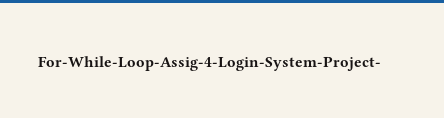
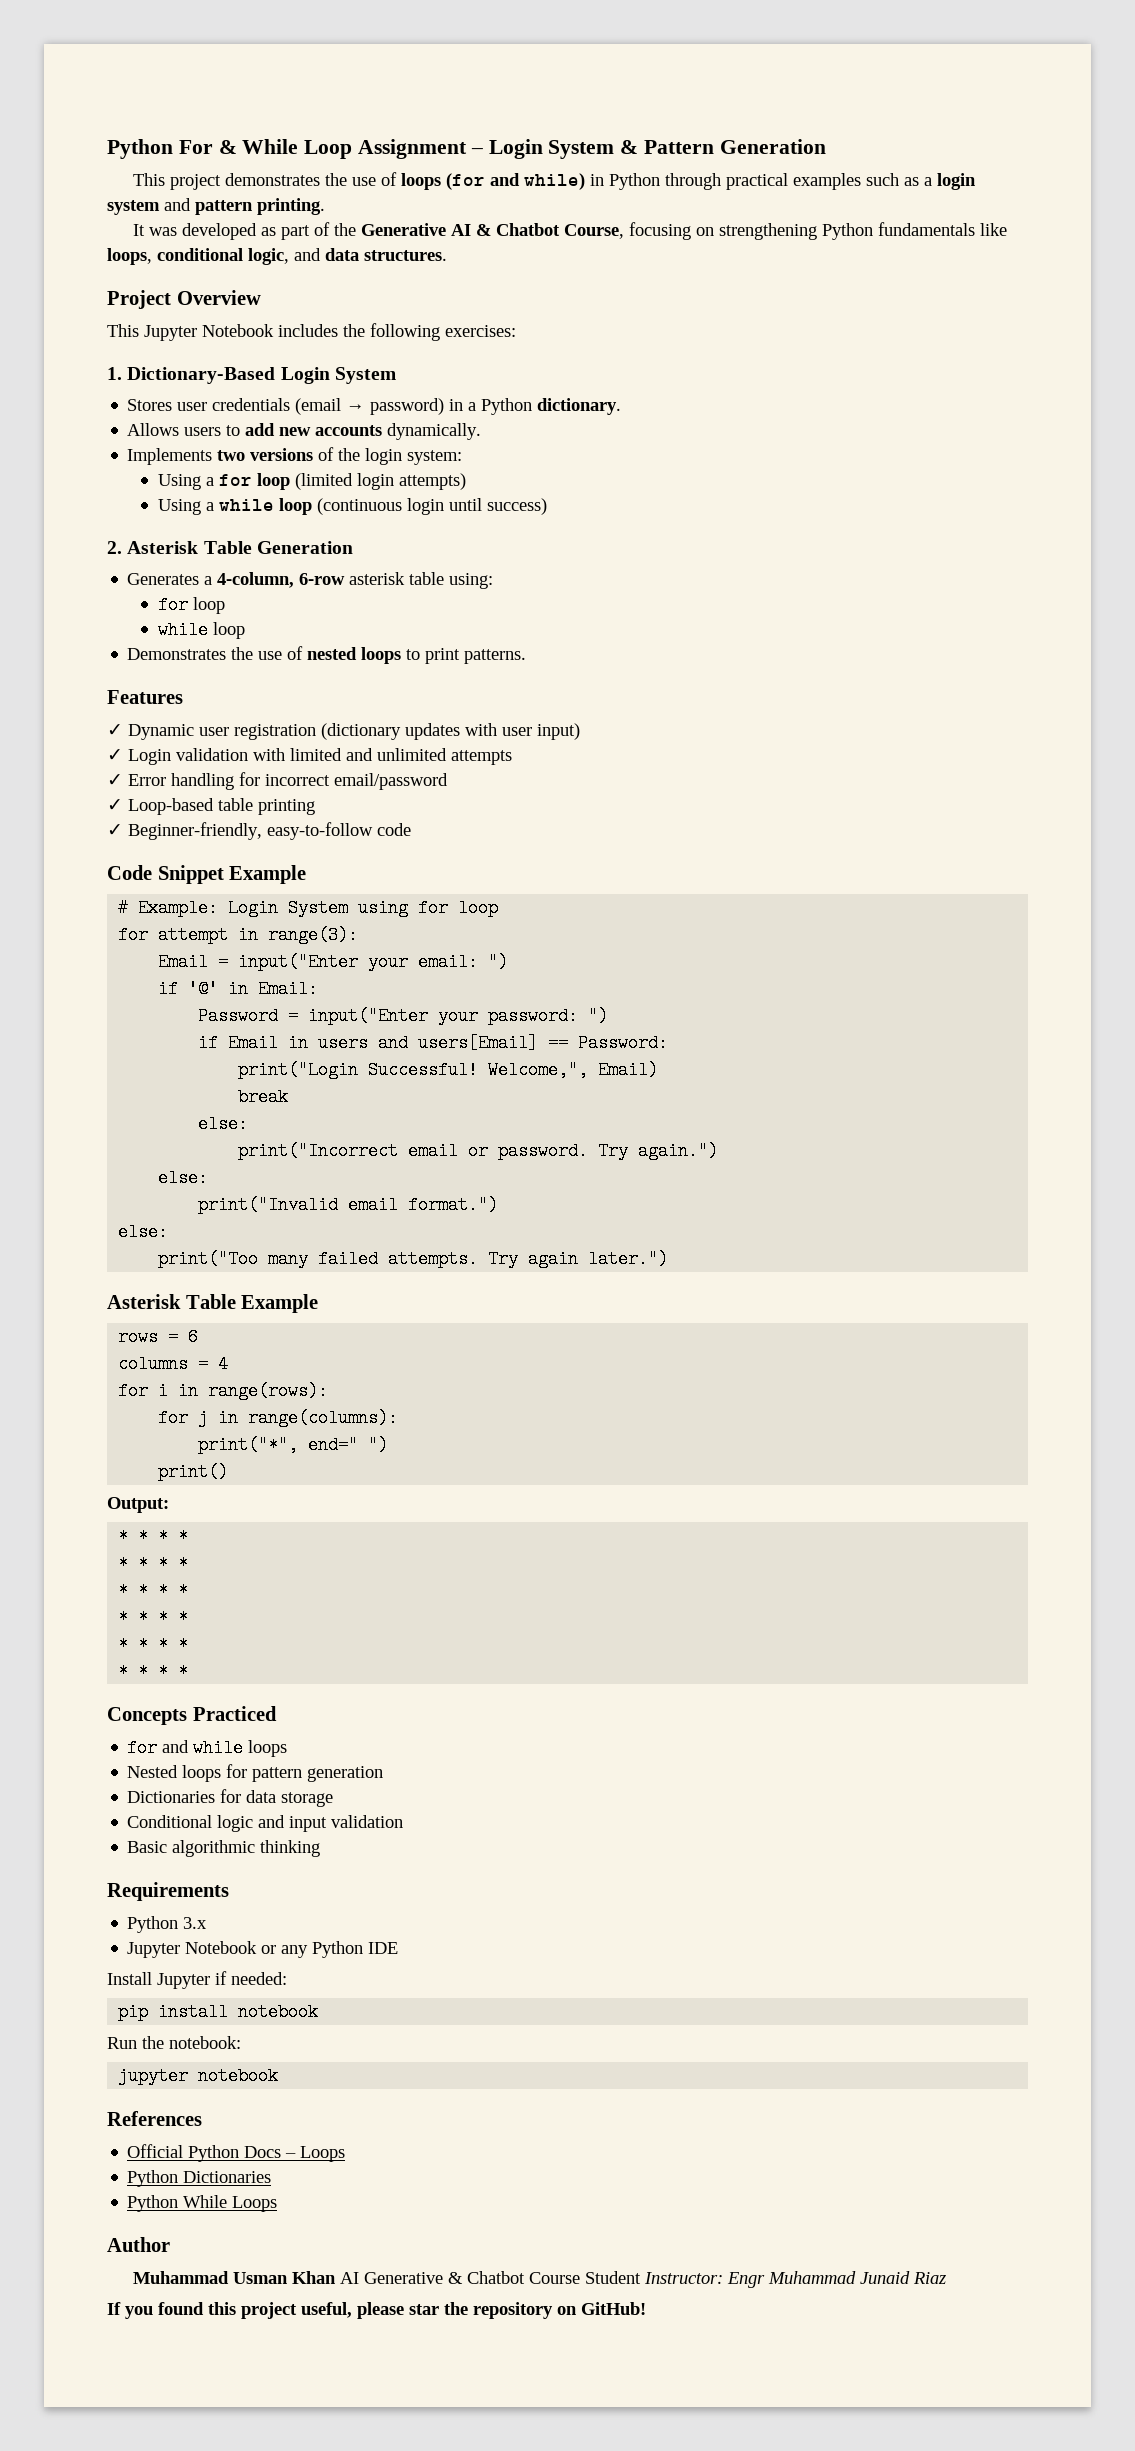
- For-While-Loop-Assig-4-Login-System-Project-
+ Python For & While Loop Assignment – Login System & Pattern Generation
+ This project demonstrates the use of loops (for and while) in Python through practical examples such as a login system and pattern printing.
+ It was developed as part of the Generative AI & Chatbot Course, focusing on strengthening Python fundamentals like loops, conditional logic, and data structures.
+ Project Overview
+ This Jupyter Notebook includes the following exercises:
+ 1. Dictionary-Based Login System
+ Stores user credentials (email → password) in a Python dictionary.
+ Allows users to add new accounts dynamically.
+ Implements two versions of the login system:
+ Using a for loop (limited login attempts)
+ Using a while loop (continuous login until success)
+ 2. Asterisk Table Generation
+ Generates a 4-column, 6-row asterisk table using:
+ for loop
+ while loop
+ Demonstrates the use of nested loops to print patterns.
+ Features
+ ✓ Dynamic user registration (dictionary updates with user input)
+ ✓ Login validation with limited and unlimited attempts
+ ✓ Error handling for incorrect email/password
+ ✓ Loop-based table printing
+ ✓ Beginner-friendly, easy-to-follow code
+ Code Snippet Example
+ # Example: Login System using for loop
+ for attempt in range(3):
+ Email = input("Enter your email: ")
+ if '@' in Email:
+ Password = input("Enter your password: ")
+ if Email in users and users[Email] == Password:
+ print("Login Successful! Welcome,", Email)
+ break
+ else:
+ print("Incorrect email or password. Try again.")
+ else:
+ print("Invalid email format.")
+ else:
+ print("Too many failed attempts. Try again later.")
+ Asterisk Table Example
+ rows = 6
+ columns = 4
+ for i in range(rows):
+ for j in range(columns):
+ print("*", end=" ")
+ print()
+ Output:
+ * * * *
+ * * * *
+ * * * *
+ * * * *
+ * * * *
+ * * * *
+ Concepts Practiced
+ for and while loops
+ Nested loops for pattern generation
+ Dictionaries for data storage
+ Conditional logic and input validation
+ Basic algorithmic thinking
+ Requirements
+ Python 3.x
+ Jupyter Notebook or any Python IDE
+ Install Jupyter if needed:
+ pip install notebook
+ Run the notebook:
+ jupyter notebook
+ References
+ Official Python Docs – Loops
+ Python Dictionaries
+ Python While Loops
+ Author
+ Muhammad Usman Khan AI Generative & Chatbot Course Student Instructor: Engr Muhammad Junaid Riaz
+ If you found this project useful, please star the repository on GitHub!

